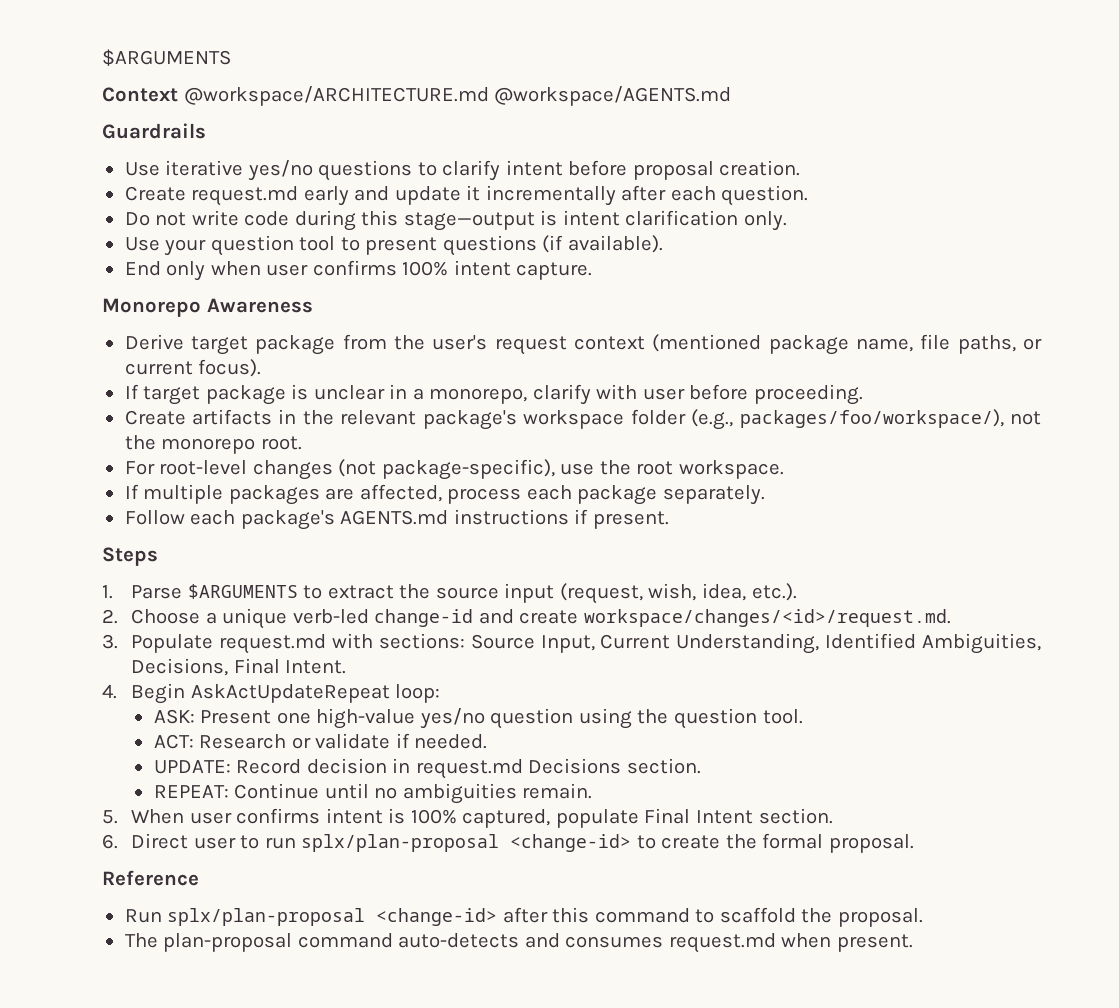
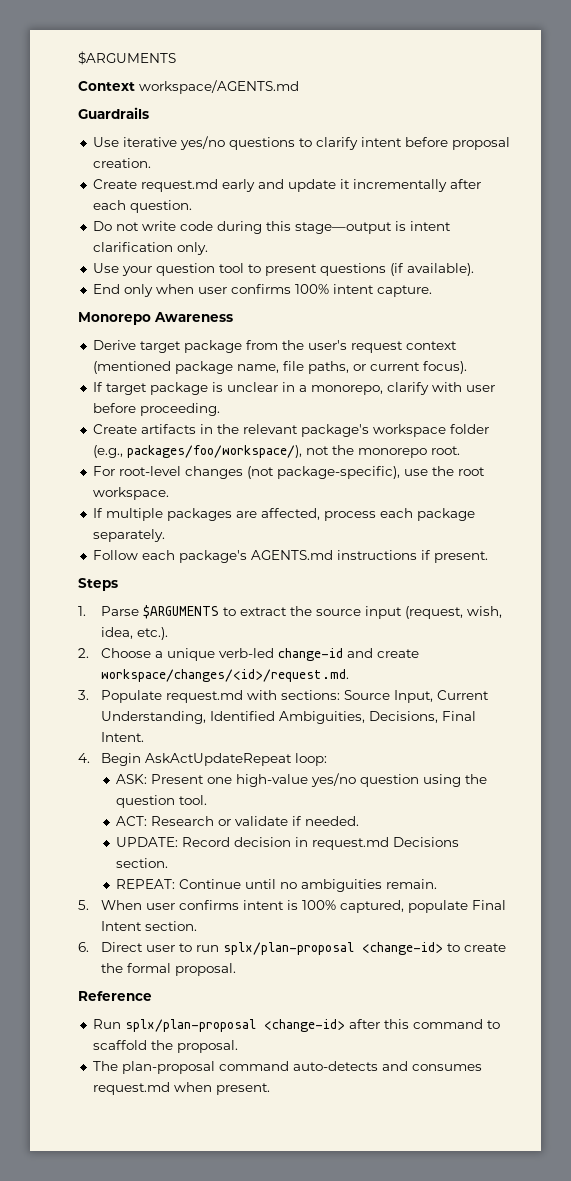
- Context @workspace/ARCHITECTURE.md @workspace/AGENTS.md
+ Context workspace/AGENTS.md

